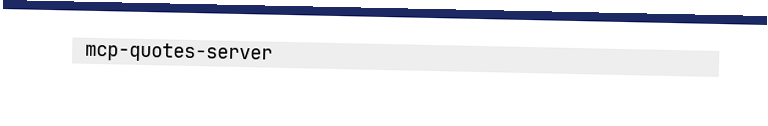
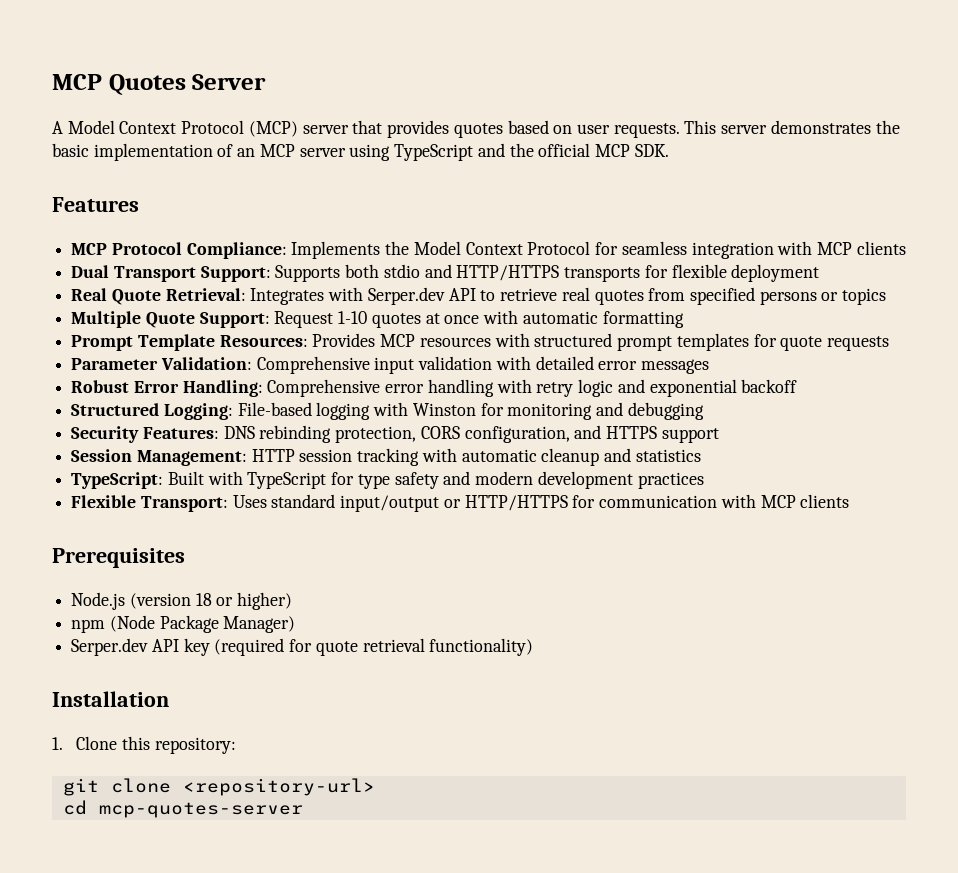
- mcp-quotes-server
+ MCP Quotes Server
+ A Model Context Protocol (MCP) server that provides quotes based on user requests. This server demonstrates the basic implementation of an MCP server using TypeScript and the official MCP SDK.
+ Features
+ MCP Protocol Compliance: Implements the Model Context Protocol for seamless integration with MCP clients
+ Dual Transport Support: Supports both stdio and HTTP/HTTPS transports for flexible deployment
+ Real Quote Retrieval: Integrates with Serper.dev API to retrieve real quotes from specified persons or topics
+ Multiple Quote Support: Request 1-10 quotes at once with automatic formatting
+ Prompt Template Resources: Provides MCP resources with structured prompt templates for quote requests
+ Parameter Validation: Comprehensive input validation with detailed error messages
+ Robust Error Handling: Comprehensive error handling with retry logic and exponential backoff
+ Structured Logging: File-based logging with Winston for monitoring and debugging
+ Security Features: DNS rebinding protection, CORS configuration, and HTTPS support
+ Session Management: HTTP session tracking with automatic cleanup and statistics
+ TypeScript: Built with TypeScript for type safety and modern development practices
+ Flexible Transport: Uses standard input/output or HTTP/HTTPS for communication with MCP clients
+ Prerequisites
+ Node.js (version 18 or higher)
+ npm (Node Package Manager)
+ Serper.dev API key (required for quote retrieval functionality)
+ Installation
+ 1. Clone this repository:
+ git clone <repository-url>
+ cd mcp-quotes-server

